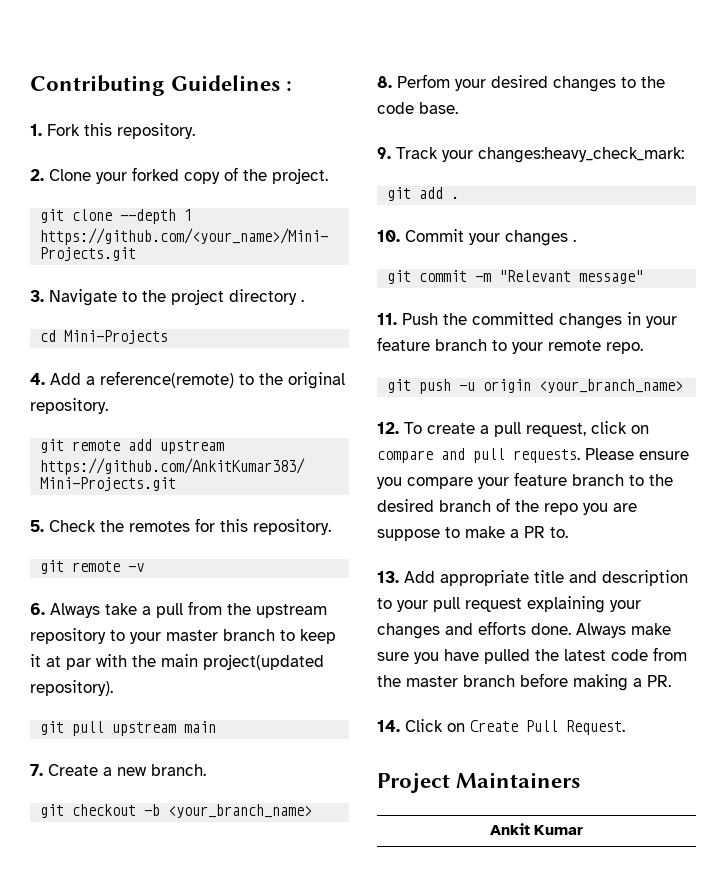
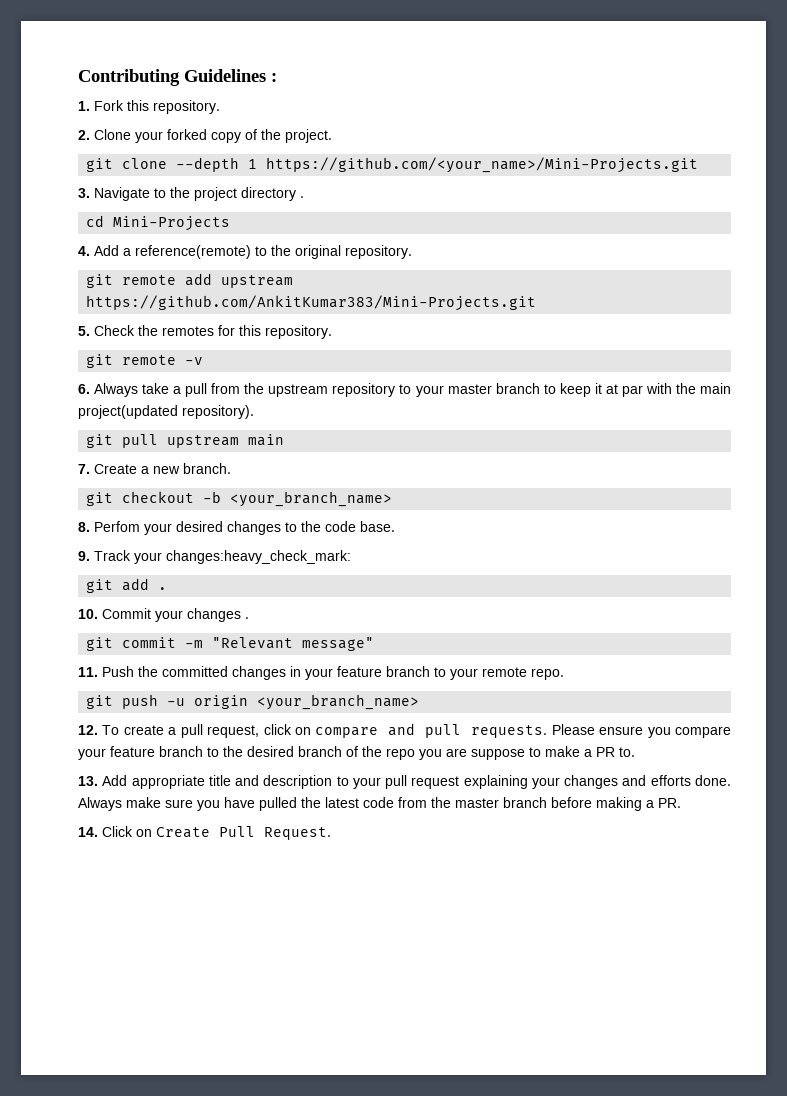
- Project Maintainers
- Ankit Kumar

